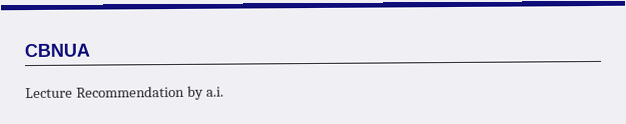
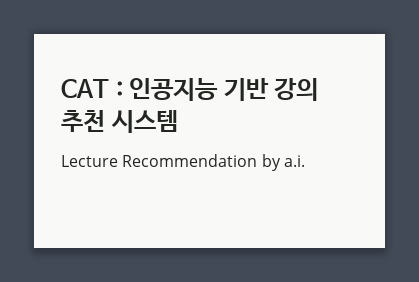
- CBNUA
+ CAT : 인공지능 기반 강의 추천 시스템

